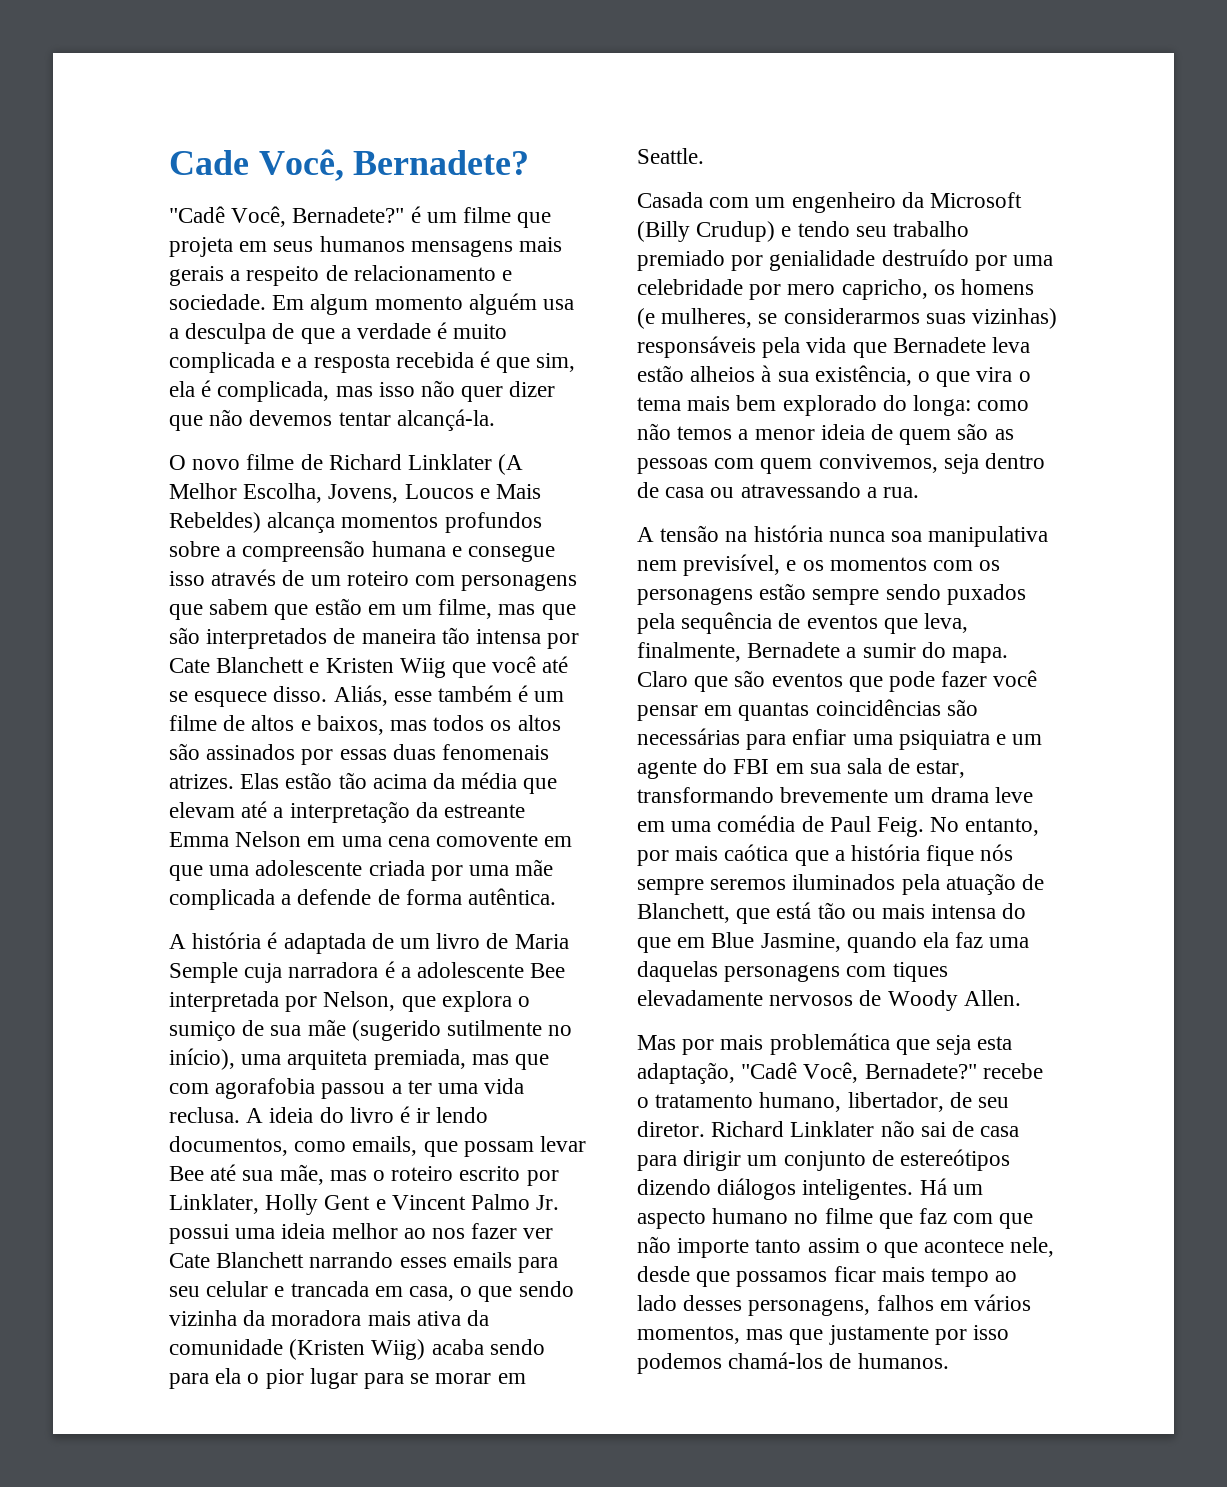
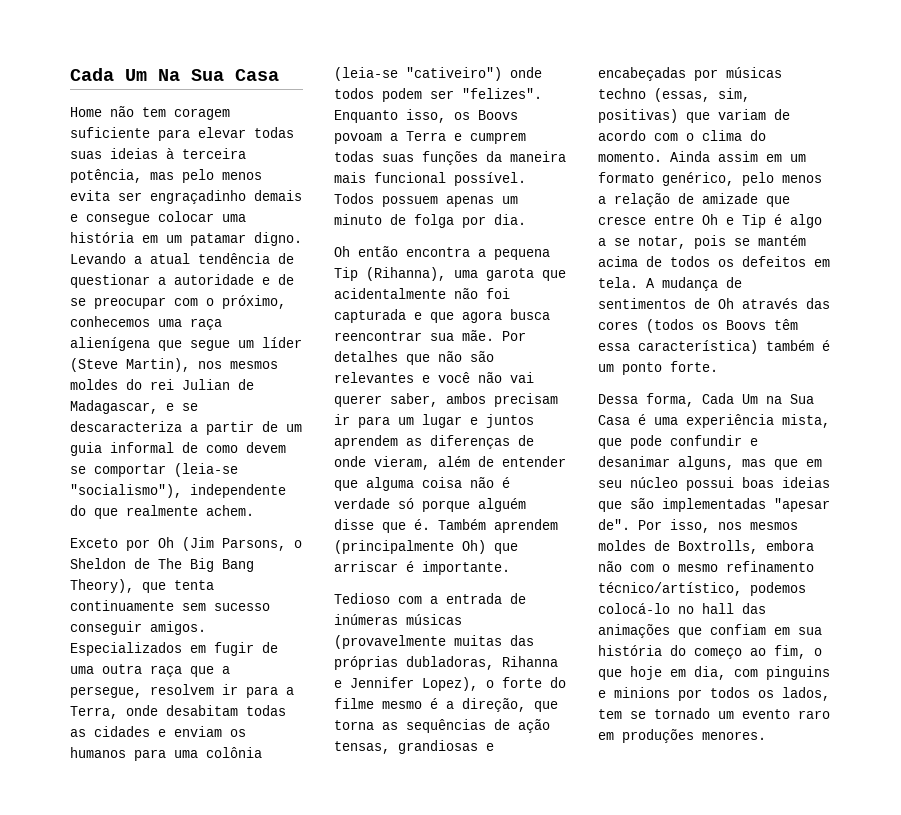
- Cade Você, Bernadete?
- "Cadê Você, Bernadete?" é um filme que projeta em seus humanos mensagens mais gerais a respeito de relacionamento e sociedade. Em algum momento alguém usa a desculpa de que a verdade é muito complicada e a resposta recebida é que sim, ela é complicada, mas isso não quer dizer que não devemos tentar alcançá-la.
- O novo filme de Richard Linklater (A Melhor Escolha, Jovens, Loucos e Mais Rebeldes) alcança momentos profundos sobre a compreensão humana e consegue isso através de um roteiro com personagens que sabem que estão em um filme, mas que são interpretados de maneira tão intensa por Cate Blanchett e Kristen Wiig que você até se esquece disso. Aliás, esse também é um filme de altos e baixos, mas todos os altos são assinados por essas duas fenomenais atrizes. Elas estão tão acima da média que elevam até a interpretação da estreante Emma Nelson em uma cena comovente em que uma adolescente criada por uma mãe complicada a defende de forma autêntica.
- A história é adaptada de um livro de Maria Semple cuja narradora é a adolescente Bee interpretada por Nelson, que explora o sumiço de sua mãe (sugerido sutilmente no início), uma arquiteta premiada, mas que com agorafobia passou a ter uma vida reclusa. A ideia do livro é ir lendo documentos, como emails, que possam levar Bee até sua mãe, mas o roteiro escrito por Linklater, Holly Gent e Vincent Palmo Jr. possui uma ideia melhor ao nos fazer ver Cate Blanchett narrando esses emails para seu celular e trancada em casa, o que sendo vizinha da moradora mais ativa da comunidade (Kristen Wiig) acaba sendo para ela o pior lugar para se morar em Seattle.
- Casada com um engenheiro da Microsoft (Billy Crudup) e tendo seu trabalho premiado por genialidade destruído por uma celebridade por mero capricho, os homens (e mulheres, se considerarmos suas vizinhas) responsáveis pela vida que Bernadete leva estão alheios à sua existência, o que vira o tema mais bem explorado do longa: como não temos a menor ideia de quem são as pessoas com quem convivemos, seja dentro de casa ou atravessando a rua.
- A tensão na história nunca soa manipulativa nem previsível, e os momentos com os personagens estão sempre sendo puxados pela sequência de eventos que leva, finalmente, Bernadete a sumir do mapa. Claro que são eventos que pode fazer você pensar em quantas coincidências são necessárias para enfiar uma psiquiatra e um agente do FBI em sua sala de estar, transformando brevemente um drama leve em uma comédia de Paul Feig. No entanto, por mais caótica que a história fique nós sempre seremos iluminados pela atuação de Blanchett, que está tão ou mais intensa do que em Blue Jasmine, quando ela faz uma daquelas personagens com tiques elevadamente nervosos de Woody Allen.
- Mas por mais problemática que seja esta adaptação, "Cadê Você, Bernadete?" recebe o tratamento humano, libertador, de seu diretor. Richard Linklater não sai de casa para dirigir um conjunto de estereótipos dizendo diálogos inteligentes. Há um aspecto humano no filme que faz com que não importe tanto assim o que acontece nele, desde que possamos ficar mais tempo ao lado desses personagens, falhos em vários momentos, mas que justamente por isso podemos chamá-los de humanos.
+ Cada Um Na Sua Casa
+ Home não tem coragem suficiente para elevar todas suas ideias à terceira potência, mas pelo menos evita ser engraçadinho demais e consegue colocar uma história em um patamar digno. Levando a atual tendência de questionar a autoridade e de se preocupar com o próximo, conhecemos uma raça alienígena que segue um líder (Steve Martin), nos mesmos moldes do rei Julian de Madagascar, e se descaracteriza a partir de um guia informal de como devem se comportar (leia-se "socialismo"), independente do que realmente achem.
+ Exceto por Oh (Jim Parsons, o Sheldon de The Big Bang Theory), que tenta continuamente sem sucesso conseguir amigos. Especializados em fugir de uma outra raça que a persegue, resolvem ir para a Terra, onde desabitam todas as cidades e enviam os humanos para uma colônia (leia-se "cativeiro") onde todos podem ser "felizes". Enquanto isso, os Boovs povoam a Terra e cumprem todas suas funções da maneira mais funcional possível. Todos possuem apenas um minuto de folga por dia.
+ Oh então encontra a pequena Tip (Rihanna), uma garota que acidentalmente não foi capturada e que agora busca reencontrar sua mãe. Por detalhes que não são relevantes e você não vai querer saber, ambos precisam ir para um lugar e juntos aprendem as diferenças de onde vieram, além de entender que alguma coisa não é verdade só porque alguém disse que é. Também aprendem (principalmente Oh) que arriscar é importante.
+ Tedioso com a entrada de inúmeras músicas (provavelmente muitas das próprias dubladoras, Rihanna e Jennifer Lopez), o forte do filme mesmo é a direção, que torna as sequências de ação tensas, grandiosas e encabeçadas por músicas techno (essas, sim, positivas) que variam de acordo com o clima do momento. Ainda assim em um formato genérico, pelo menos a relação de amizade que cresce entre Oh e Tip é algo a se notar, pois se mantém acima de todos os defeitos em tela. A mudança de sentimentos de Oh através das cores (todos os Boovs têm essa característica) também é um ponto forte.
+ Dessa forma, Cada Um na Sua Casa é uma experiência mista, que pode confundir e desanimar alguns, mas que em seu núcleo possui boas ideias que são implementadas "apesar de". Por isso, nos mesmos moldes de Boxtrolls, embora não com o mesmo refinamento técnico/artístico, podemos colocá-lo no hall das animações que confiam em sua história do começo ao fim, o que hoje em dia, com pinguins e minions por todos os lados, tem se tornado um evento raro em produções menores.

